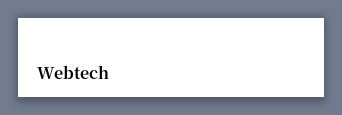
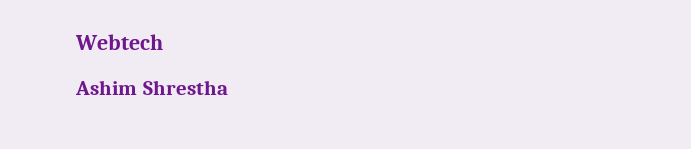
+ Ashim Shrestha

